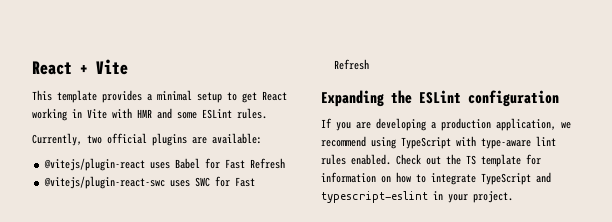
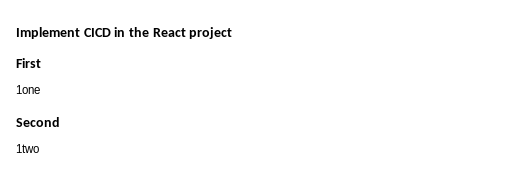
- React + Vite
- This template provides a minimal setup to get React working in Vite with HMR and some ESLint rules.
- Currently, two official plugins are available:
- @vitejs/plugin-react uses Babel for Fast Refresh
- @vitejs/plugin-react-swc uses SWC for Fast Refresh
- Expanding the ESLint configuration
- If you are developing a production application, we recommend using TypeScript with type-aware lint rules enabled. Check out the TS template for information on how to integrate TypeScript and typescript-eslint in your project.
+ Implement CICD in the React project
+ First
+ 1one
+ Second
+ 1two

